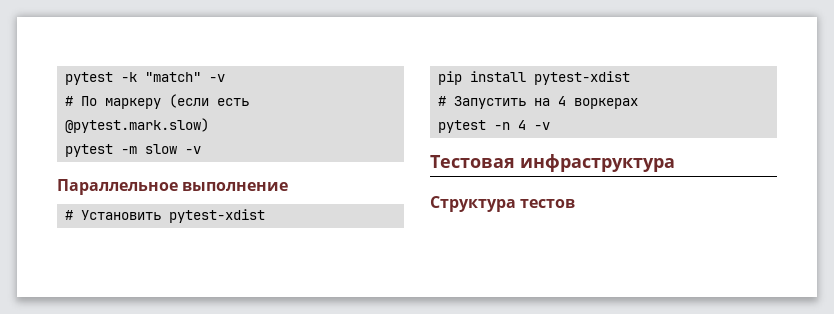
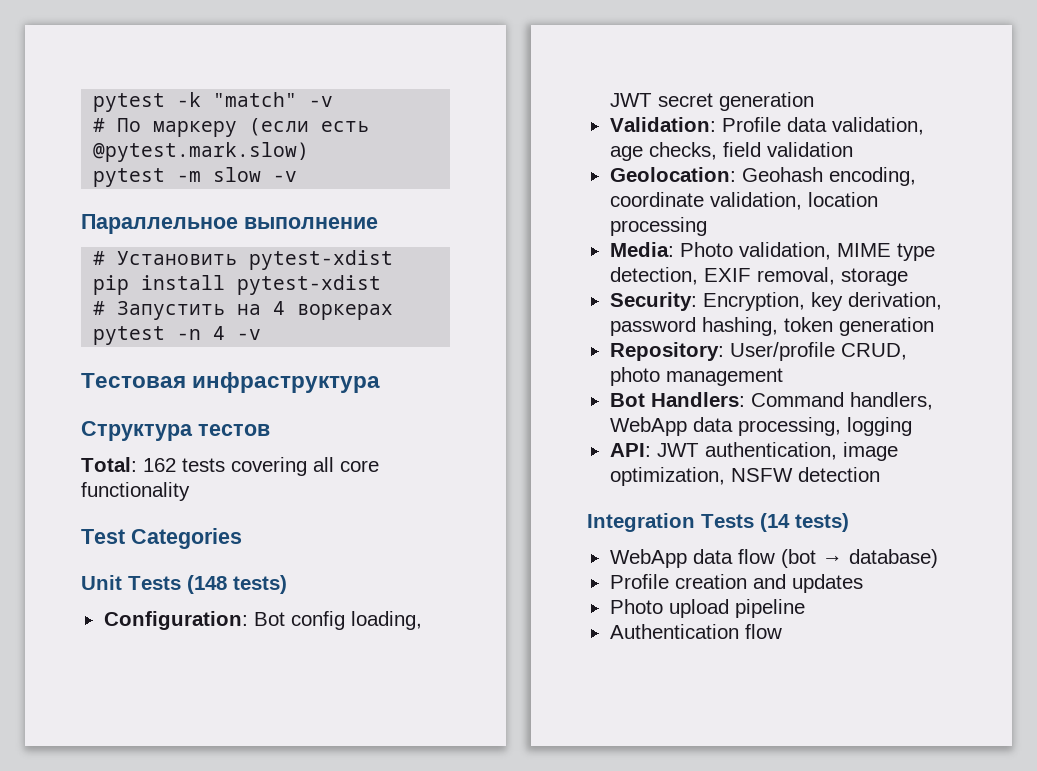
+ Total: 162 tests covering all core functionality
+ Test Categories
+ Unit Tests (148 tests)
+ Configuration: Bot config loading, JWT secret generation
+ Validation: Profile data validation, age checks, field validation
+ Geolocation: Geohash encoding, coordinate validation, location processing
+ Media: Photo validation, MIME type detection, EXIF removal, storage
+ Security: Encryption, key derivation, password hashing, token generation
+ Repository: User/profile CRUD, photo management
+ Bot Handlers: Command handlers, WebApp data processing, logging
+ API: JWT authentication, image optimization, NSFW detection
+ Integration Tests (14 tests)
+ WebApp data flow (bot → database)
+ Profile creation and updates
+ Photo upload pipeline
+ Authentication flow

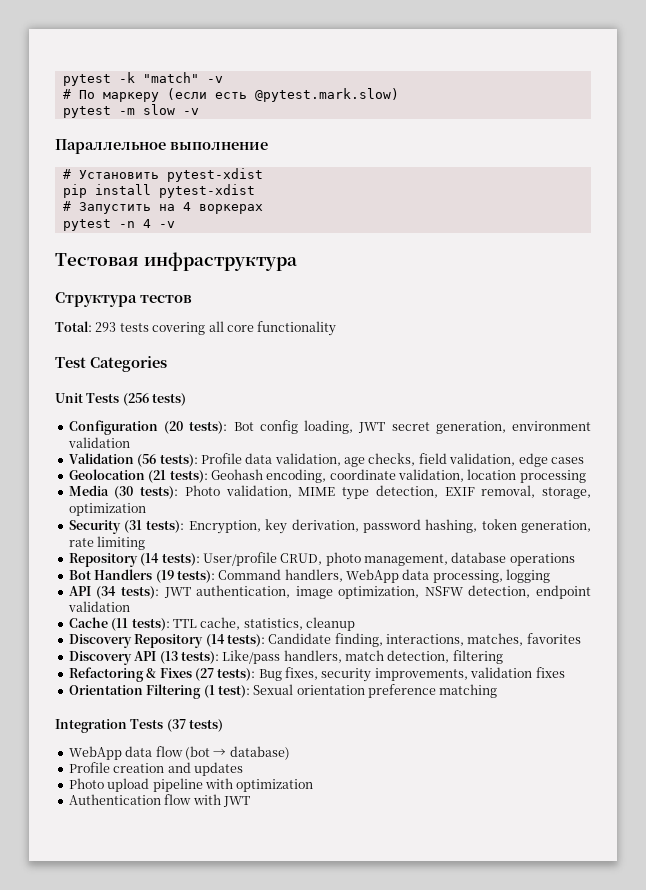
- Total: 162 tests covering all core functionality
+ Total: 293 tests covering all core functionality
- Unit Tests (148 tests)
- Configuration: Bot config loading, JWT secret generation
- Validation: Profile data validation, age checks, field validation
- Geolocation: Geohash encoding, coordinate validation, location processing
+ Unit Tests (256 tests)
+ Configuration (20 tests): Bot config loading, JWT secret generation, environment validation
+ Validation (56 tests): Profile data validation, age checks, field validation, edge cases
+ Geolocation (21 tests): Geohash encoding, coordinate validation, location processing
- Media: Photo validation, MIME type detection, EXIF removal, storage
- Security: Encryption, key derivation, password hashing, token generation
- Repository: User/profile CRUD, photo management
- Bot Handlers: Command handlers, WebApp data processing, logging
+ Media (30 tests): Photo validation, MIME type detection, EXIF removal, storage, optimization
+ Security (31 tests): Encryption, key derivation, password hashing, token generation, rate limiting
+ Repository (14 tests): User/profile CRUD, photo management, database operations
+ Bot Handlers (19 tests): Command handlers, WebApp data processing, logging
- API: JWT authentication, image optimization, NSFW detection
+ API (34 tests): JWT authentication, image optimization, NSFW detection, endpoint validation
+ Cache (11 tests): TTL cache, statistics, cleanup
+ Discovery Repository (14 tests): Candidate finding, interactions, matches, favorites
+ Discovery API (13 tests): Like/pass handlers, match detection, filtering
+ Refactoring & Fixes (27 tests): Bug fixes, security improvements, validation fixes
+ Orientation Filtering (1 test): Sexual orientation preference matching
- Integration Tests (14 tests)
+ Integration Tests (37 tests)
- Photo upload pipeline
+ Photo upload pipeline with optimization
- Authentication flow
+ Authentication flow with JWT

